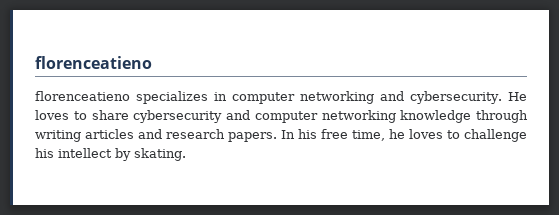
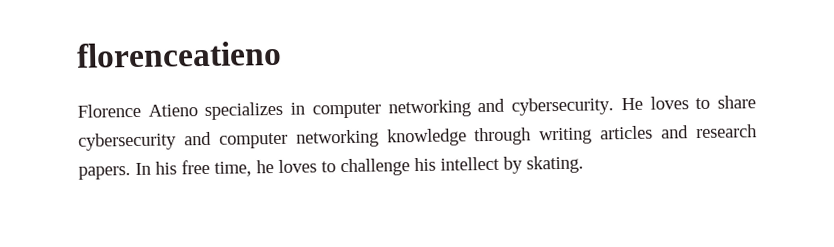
- florenceatieno specializes in computer networking and cybersecurity.
+ Florence Atieno specializes in computer networking and cybersecurity.

